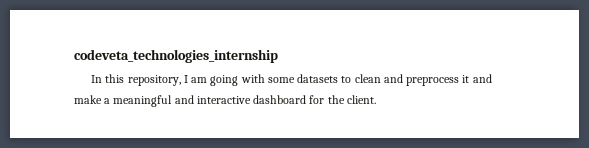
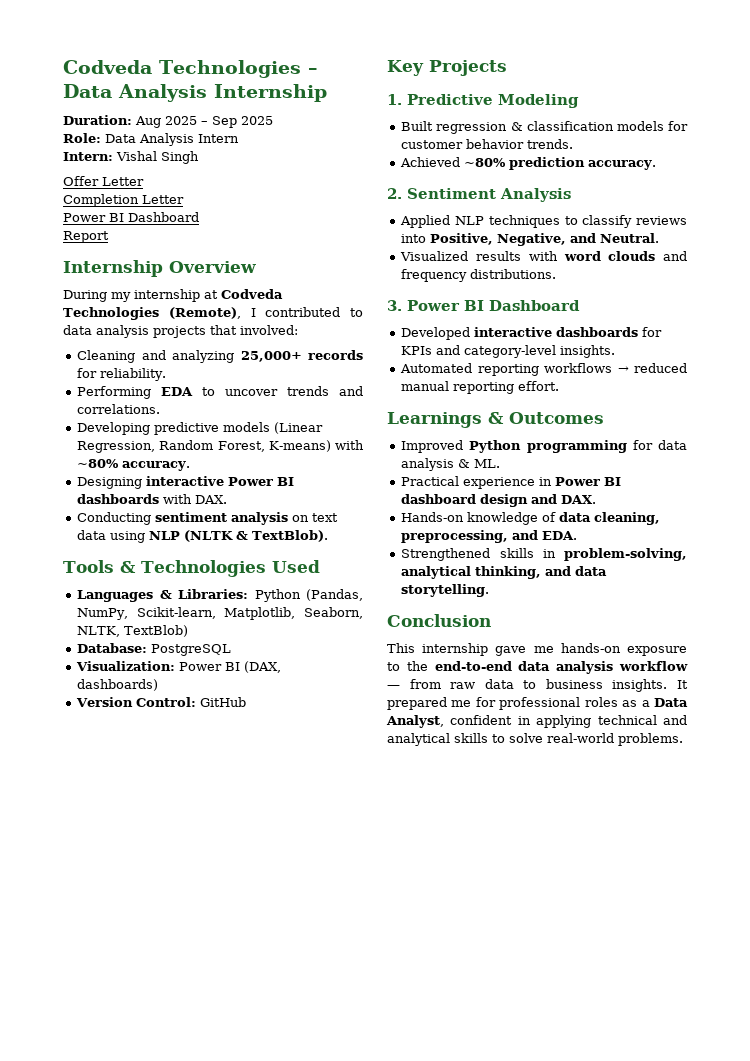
- codeveta_technologies_internship
- In this repository, I am going with some datasets to clean and preprocess it and make a meaningful and interactive dashboard for the client.
+ Codveda Technologies – Data Analysis Internship
+ Duration: Aug 2025 – Sep 2025
+ Role: Data Analysis Intern
+ Intern: Vishal Singh
+ Offer Letter
+ Completion Letter
+ Power BI Dashboard
+ Report
+ Internship Overview
+ During my internship at Codveda Technologies (Remote), I contributed to data analysis projects that involved:
+ Cleaning and analyzing 25,000+ records for reliability.
+ Performing EDA to uncover trends and correlations.
+ Developing predictive models (Linear Regression, Random Forest, K-means) with ~80% accuracy.
+ Designing interactive Power BI dashboards with DAX.
+ Conducting sentiment analysis on text data using NLP (NLTK & TextBlob).
+ Tools & Technologies Used
+ Languages & Libraries: Python (Pandas, NumPy, Scikit-learn, Matplotlib, Seaborn, NLTK, TextBlob)
+ Database: PostgreSQL
+ Visualization: Power BI (DAX, dashboards)
+ Version Control: GitHub
+ Key Projects
+ 1. Predictive Modeling
+ Built regression & classification models for customer behavior trends.
+ Achieved ~80% prediction accuracy.
+ 2. Sentiment Analysis
+ Applied NLP techniques to classify reviews into Positive, Negative, and Neutral.
+ Visualized results with word clouds and frequency distributions.
+ 3. Power BI Dashboard
+ Developed interactive dashboards for KPIs and category-level insights.
+ Automated reporting workflows → reduced manual reporting effort.
+ Learnings & Outcomes
+ Improved Python programming for data analysis & ML.
+ Practical experience in Power BI dashboard design and DAX.
+ Hands-on knowledge of data cleaning, preprocessing, and EDA.
+ Strengthened skills in problem-solving, analytical thinking, and data storytelling.
+ Conclusion
+ This internship gave me hands-on exposure to the end-to-end data analysis workflow — from raw data to business insights. It prepared me for professional roles as a Data Analyst, confident in applying technical and analytical skills to solve real-world problems.

